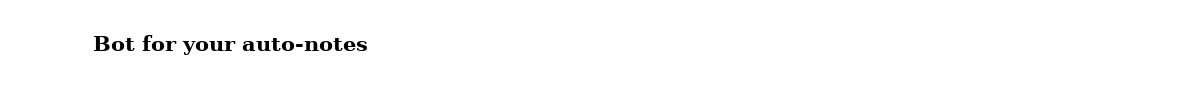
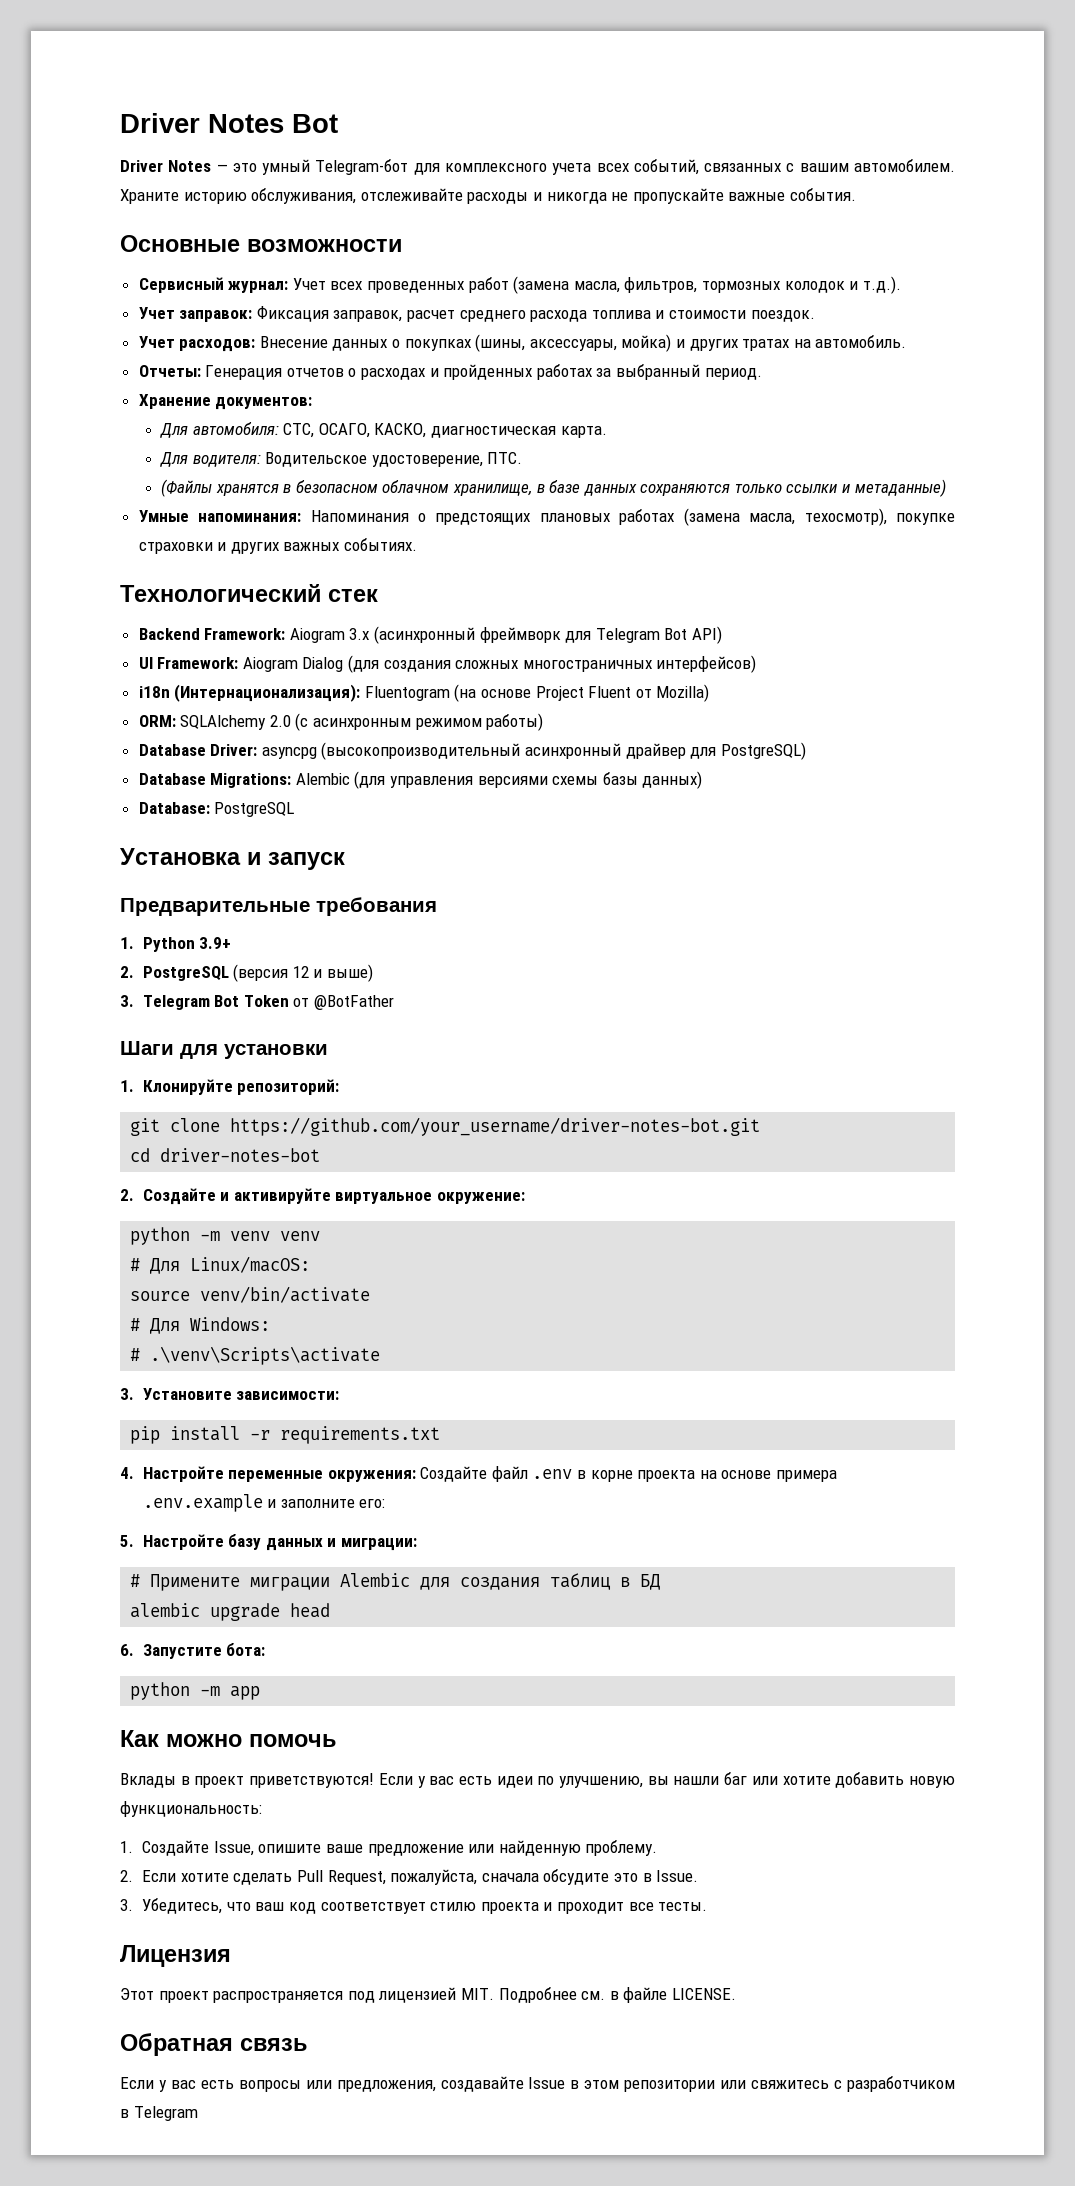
- Bot for your auto-notes
+ Driver Notes Bot
+ Driver Notes — это умный Telegram-бот для комплексного учета всех событий, связанных с вашим автомобилем. Храните историю обслуживания, отслеживайте расходы и никогда не пропускайте важные события.
+ Основные возможности
+ Сервисный журнал: Учет всех проведенных работ (замена масла, фильтров, тормозных колодок и т.д.).
+ Учет заправок: Фиксация заправок, расчет среднего расхода топлива и стоимости поездок.
+ Учет расходов: Внесение данных о покупках (шины, аксессуары, мойка) и других тратах на автомобиль.
+ Отчеты: Генерация отчетов о расходах и пройденных работах за выбранный период.
+ Хранение документов:
+ Для автомобиля: СТС, ОСАГО, КАСКО, диагностическая карта.
+ Для водителя: Водительское удостоверение, ПТС.
+ (Файлы хранятся в безопасном облачном хранилище, в базе данных сохраняются только ссылки и метаданные)
+ Умные напоминания: Напоминания о предстоящих плановых работах (замена масла, техосмотр), покупке страховки и других важных событиях.
+ Технологический стек
+ Backend Framework: Aiogram 3.x (асинхронный фреймворк для Telegram Bot API)
+ UI Framework: Aiogram Dialog (для создания сложных многостраничных интерфейсов)
+ i18n (Интернационализация): Fluentogram (на основе Project Fluent от Mozilla)
+ ORM: SQLAlchemy 2.0 (с асинхронным режимом работы)
+ Database Driver: asyncpg (высокопроизводительный асинхронный драйвер для PostgreSQL)
+ Database Migrations: Alembic (для управления версиями схемы базы данных)
+ Database: PostgreSQL
+ Установка и запуск
+ Предварительные требования
+ 1. Python 3.9+
+ 2. PostgreSQL (версия 12 и выше)
+ 3. Telegram Bot Token от @BotFather
+ Шаги для установки
+ 1. Клонируйте репозиторий:
+ git clone https://github.com/your_username/driver-notes-bot.git
+ cd driver-notes-bot
+ 2. Создайте и активируйте виртуальное окружение:
+ python -m venv venv
+ # Для Linux/macOS:
+ source venv/bin/activate
+ # Для Windows:
+ # .\venv\Scripts\activate
+ 3. Установите зависимости:
+ pip install -r requirements.txt
+ 4. Настройте переменные окружения: Создайте файл .env в корне проекта на основе примера .env.example и заполните его:
+ 5. Настройте базу данных и миграции:
+ # Примените миграции Alembic для создания таблиц в БД
+ alembic upgrade head
+ 6. Запустите бота:
+ python -m app
+ Как можно помочь
+ Вклады в проект приветствуются! Если у вас есть идеи по улучшению, вы нашли баг или хотите добавить новую функциональность:
+ 1. Создайте Issue, опишите ваше предложение или найденную проблему.
+ 2. Если хотите сделать Pull Request, пожалуйста, сначала обсудите это в Issue.
+ 3. Убедитесь, что ваш код соответствует стилю проекта и проходит все тесты.
+ Лицензия
+ Этот проект распространяется под лицензией MIT. Подробнее см. в файле LICENSE.
+ Обратная связь
+ Если у вас есть вопросы или предложения, создавайте Issue в этом репозитории или свяжитесь с разработчиком в Telegram

